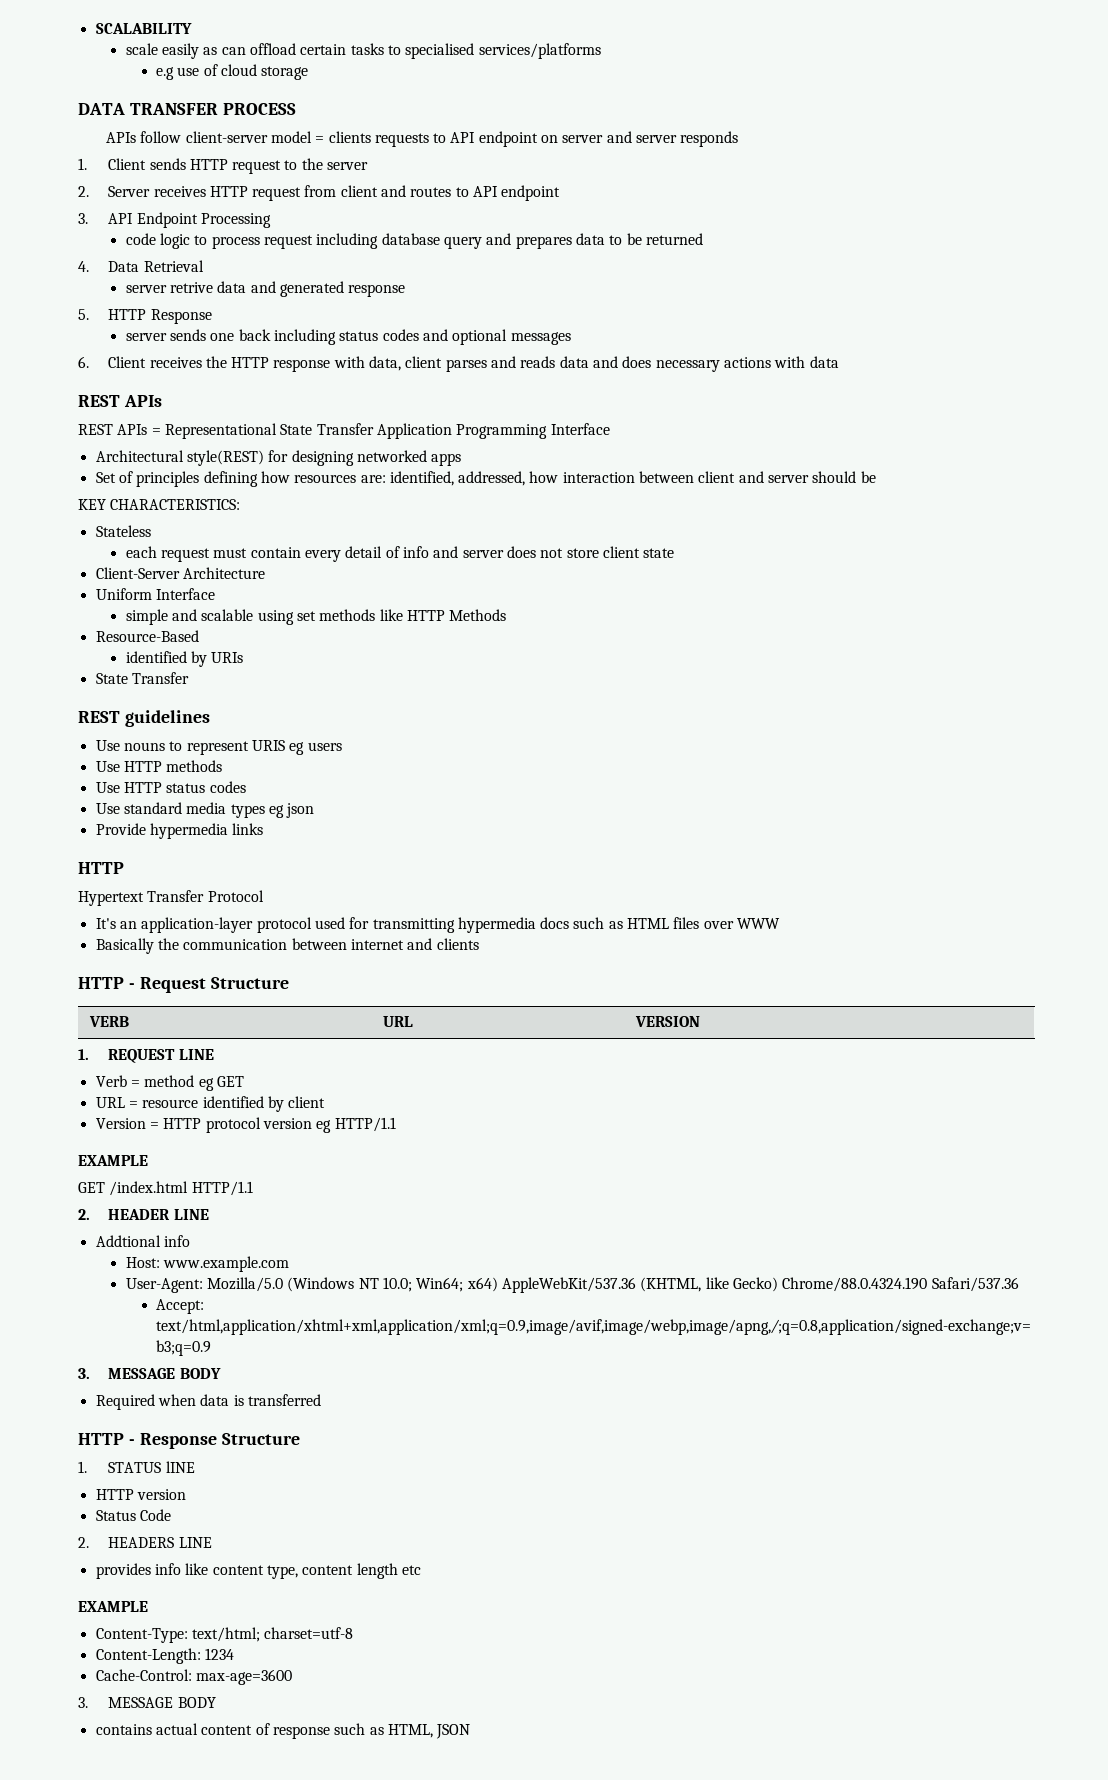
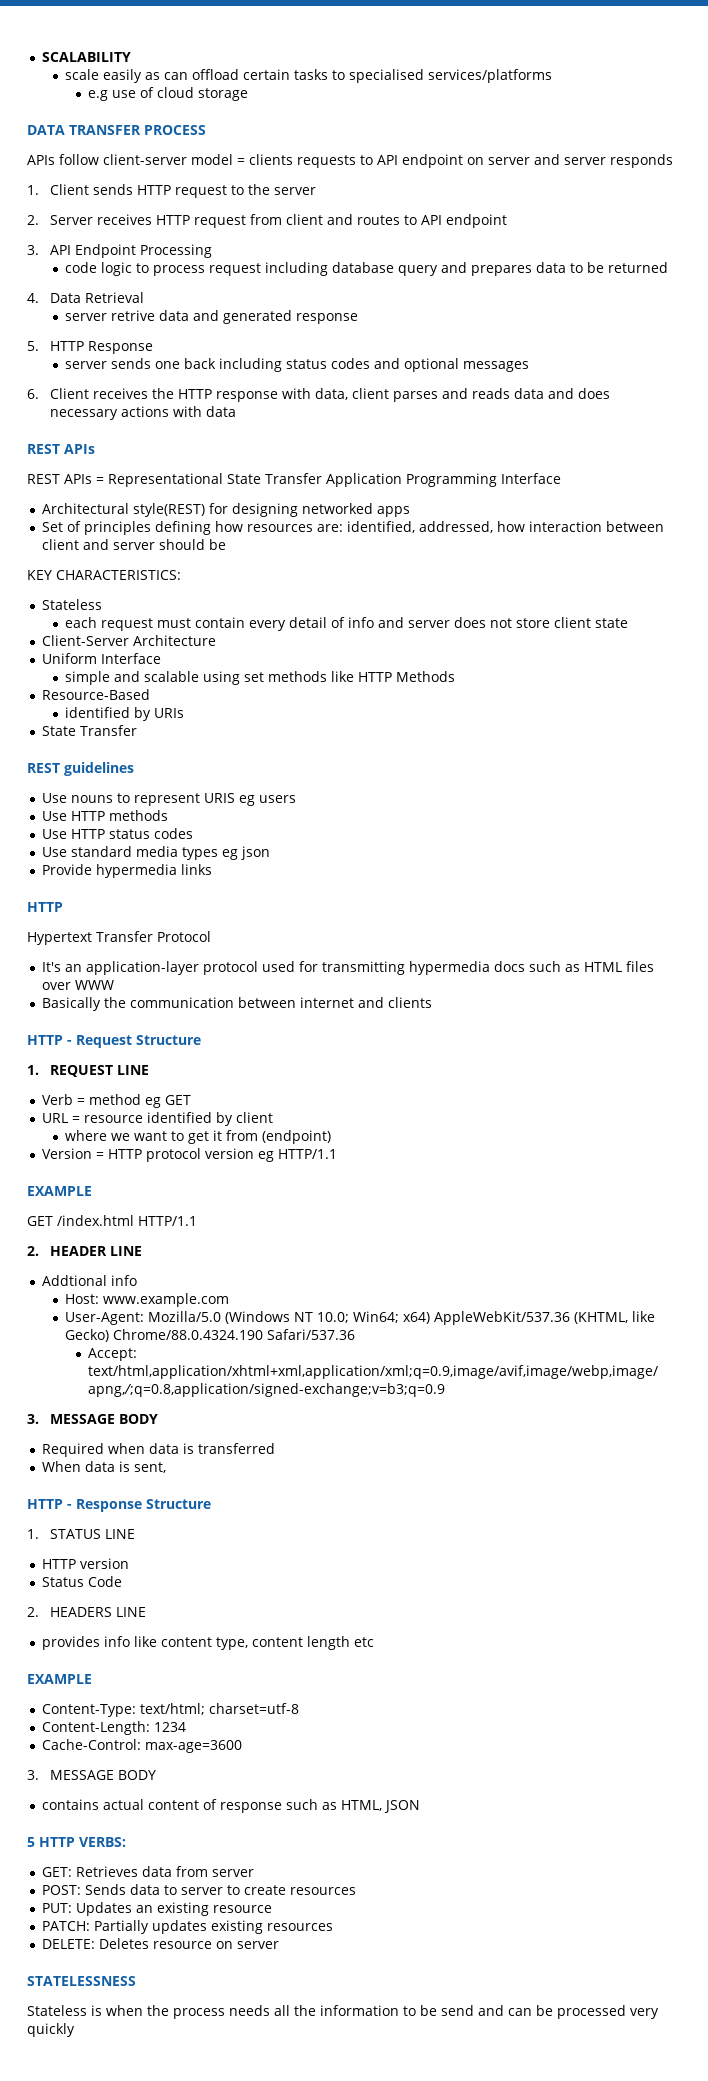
- VERB | URL | VERSION
+ where we want to get it from (endpoint)
+ When data is sent,
- 1. STATUS lINE
+ 1. STATUS LINE
+ 5 HTTP VERBS:
+ GET: Retrieves data from server
+ POST: Sends data to server to create resources
+ PUT: Updates an existing resource
+ PATCH: Partially updates existing resources
+ DELETE: Deletes resource on server
+ STATELESSNESS
+ Stateless is when the process needs all the information to be send and can be processed very quickly

